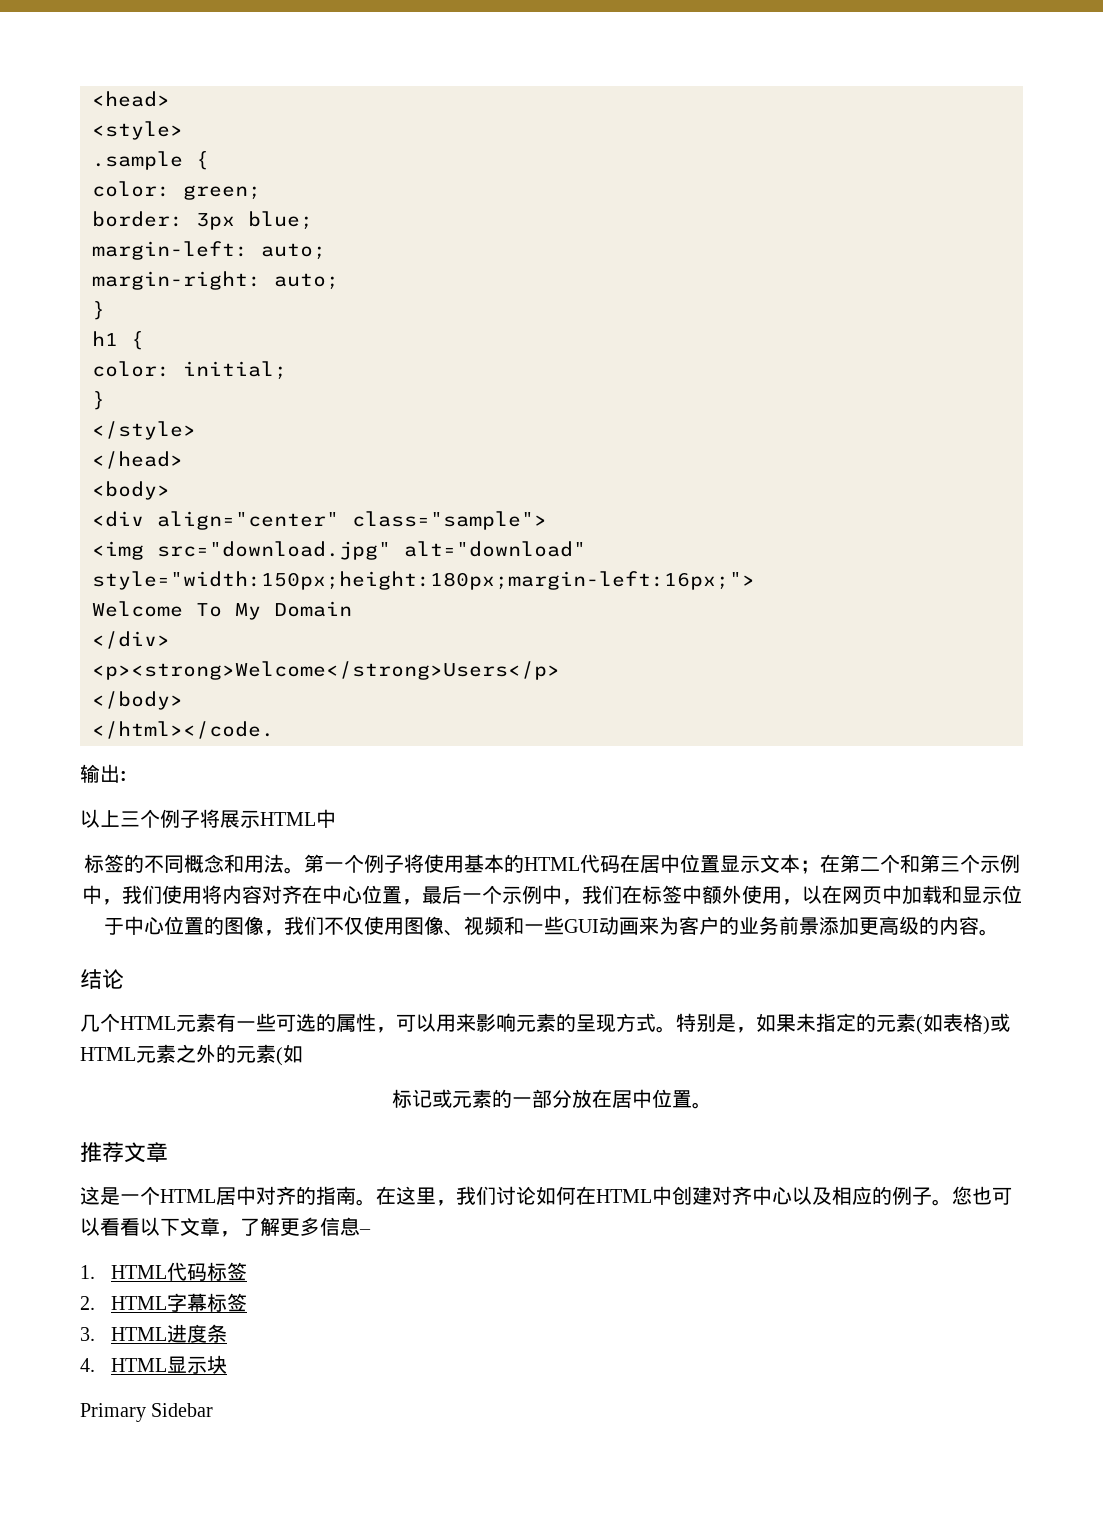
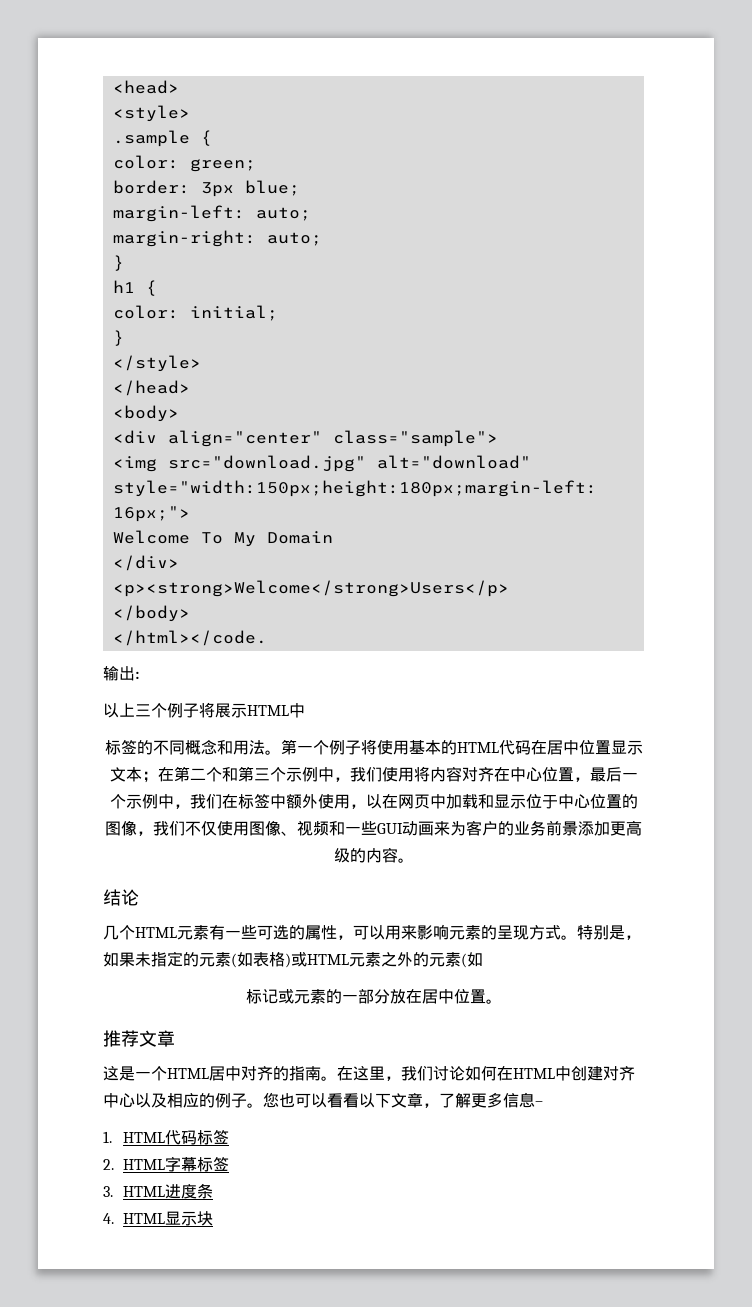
- Primary Sidebar

